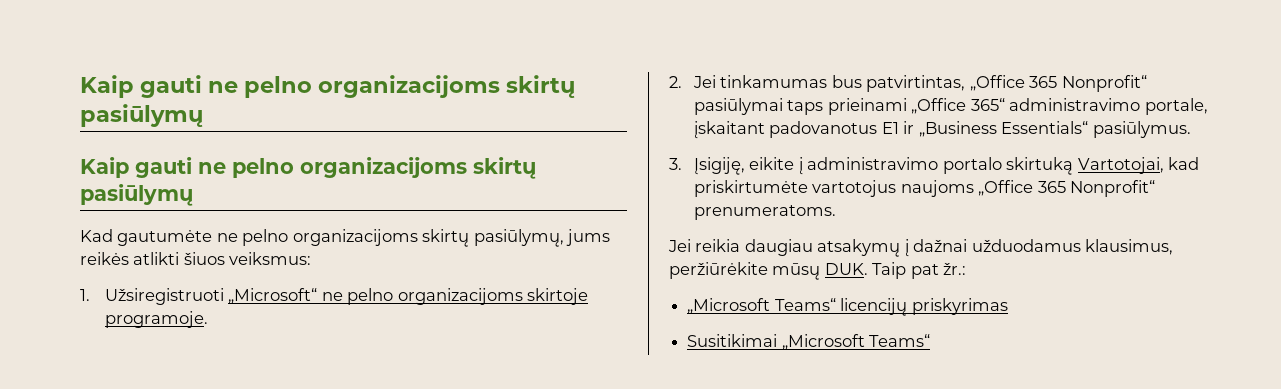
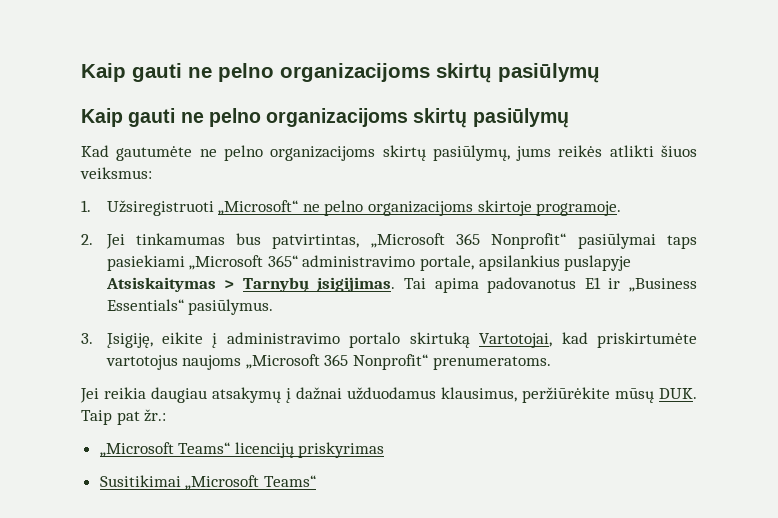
- 2. Jei tinkamumas bus patvirtintas, „Office 365 Nonprofit“ pasiūlymai taps prieinami „Office 365“ administravimo portale, įskaitant padovanotus E1 ir „Business Essentials“ pasiūlymus.
+ 2. Jei tinkamumas bus patvirtintas, „Microsoft 365 Nonprofit“ pasiūlymai taps pasiekiami „Microsoft 365“ administravimo portale, apsilankius puslapyje Atsiskaitymas > Tarnybų įsigijimas. Tai apima padovanotus E1 ir „Business Essentials“ pasiūlymus.
- 3. Įsigiję, eikite į administravimo portalo skirtuką Vartotojai, kad priskirtumėte vartotojus naujoms „Office 365 Nonprofit“ prenumeratoms.
+ 3. Įsigiję, eikite į administravimo portalo skirtuką Vartotojai, kad priskirtumėte vartotojus naujoms „Microsoft 365 Nonprofit“ prenumeratoms.

